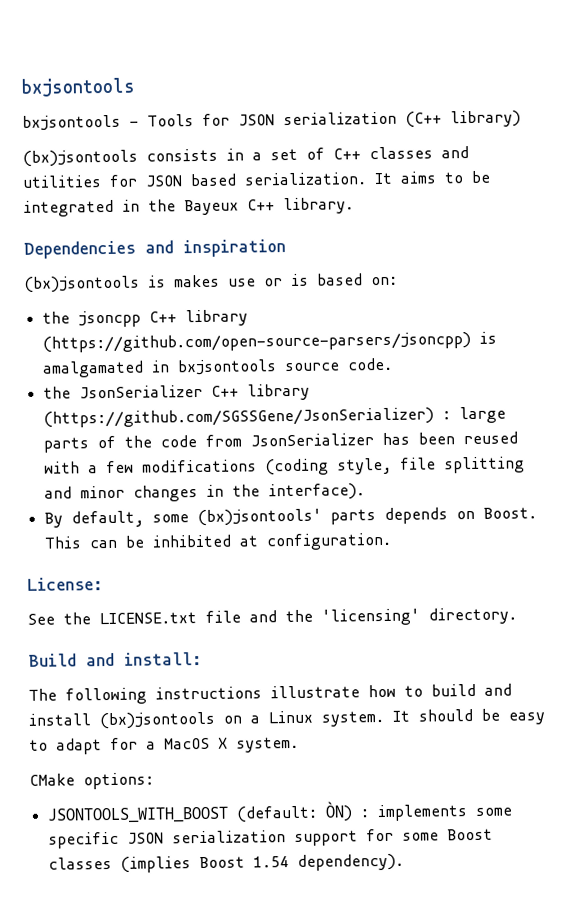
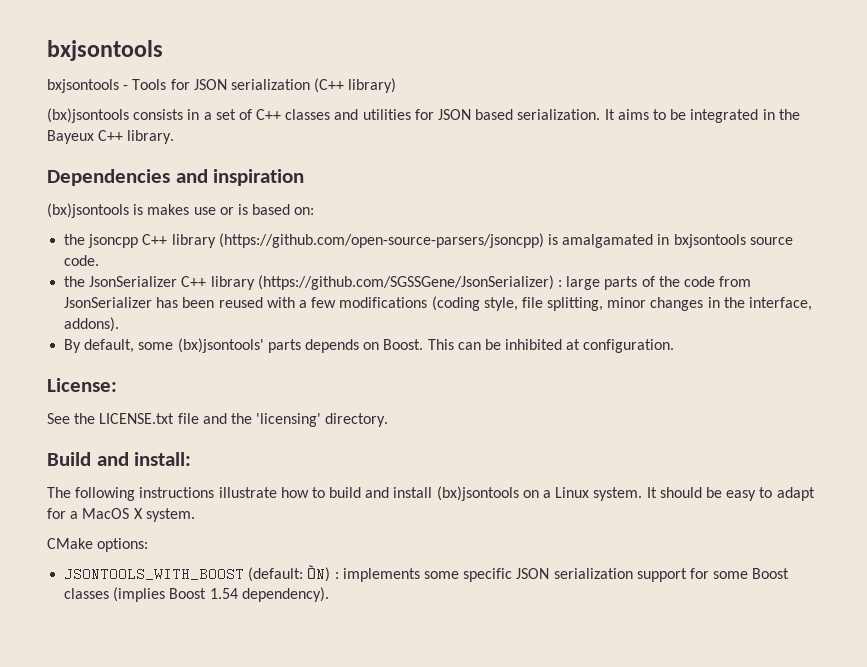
- the JsonSerializer C++ library (https://github.com/SGSSGene/JsonSerializer) : large parts of the code from JsonSerializer has been reused with a few modifications (coding style, file splitting and minor changes in the interface).
+ the JsonSerializer C++ library (https://github.com/SGSSGene/JsonSerializer) : large parts of the code from JsonSerializer has been reused with a few modifications (coding style, file splitting, minor changes in the interface, addons).

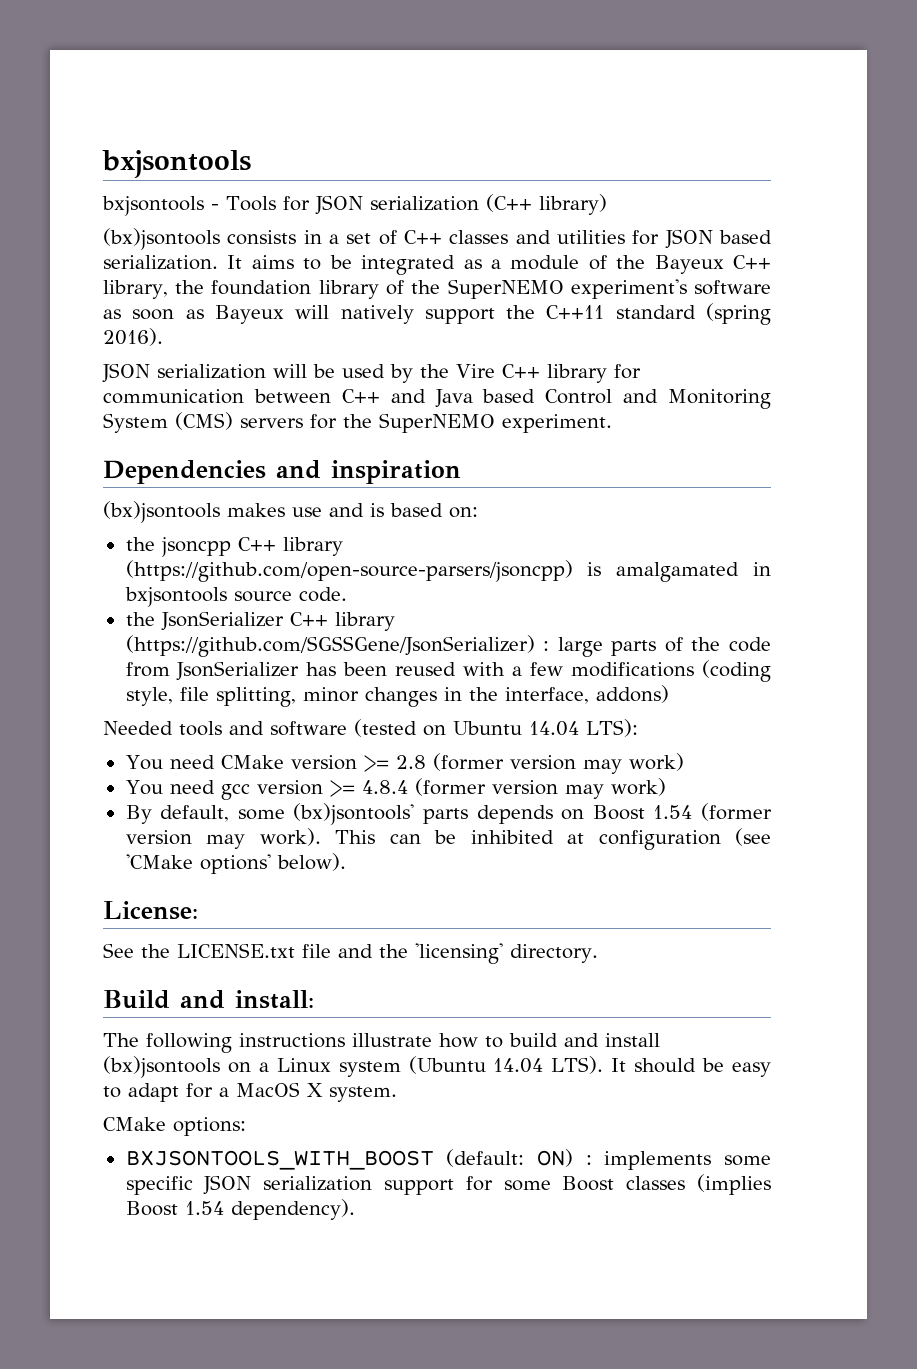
- It aims to be integrated in the Bayeux C++ library.
+ It aims to be integrated as a module of the Bayeux C++ library, the foundation library of the SuperNEMO experiment's software as soon as Bayeux will natively support the C++11 standard (spring 2016).
+ JSON serialization will be used by the Vire C++ library for communication between C++ and Java based Control and Monitoring System (CMS) servers for the SuperNEMO experiment.
- (bx)jsontools is makes use or is based on:
+ (bx)jsontools makes use and is based on:
- the JsonSerializer C++ library (https://github.com/SGSSGene/JsonSerializer) : large parts of the code from JsonSerializer has been reused with a few modifications (coding style, file splitting, minor changes in the interface, addons).
+ the JsonSerializer C++ library (https://github.com/SGSSGene/JsonSerializer) : large parts of the code from JsonSerializer has been reused with a few modifications (coding style, file splitting, minor changes in the interface, addons)
+ Needed tools and software (tested on Ubuntu 14.04 LTS):
+ You need CMake version >= 2.8 (former version may work)
+ You need gcc version >= 4.8.4 (former version may work)
- By default, some (bx)jsontools' parts depends on Boost.
+ By default, some (bx)jsontools' parts depends on Boost 1.54 (former version may work).
- This can be inhibited at configuration.
+ This can be inhibited at configuration (see 'CMake options' below).
- The following instructions illustrate how to build and install (bx)jsontools on a Linux system.
+ The following instructions illustrate how to build and install (bx)jsontools on a Linux system (Ubuntu 14.04 LTS).
- JSONTOOLS_WITH_BOOST (default: ÒN) : implements some specific JSON serialization support for some Boost classes (implies Boost 1.54 dependency).
+ BXJSONTOOLS_WITH_BOOST (default: ON) : implements some specific JSON serialization support for some Boost classes (implies Boost 1.54 dependency).

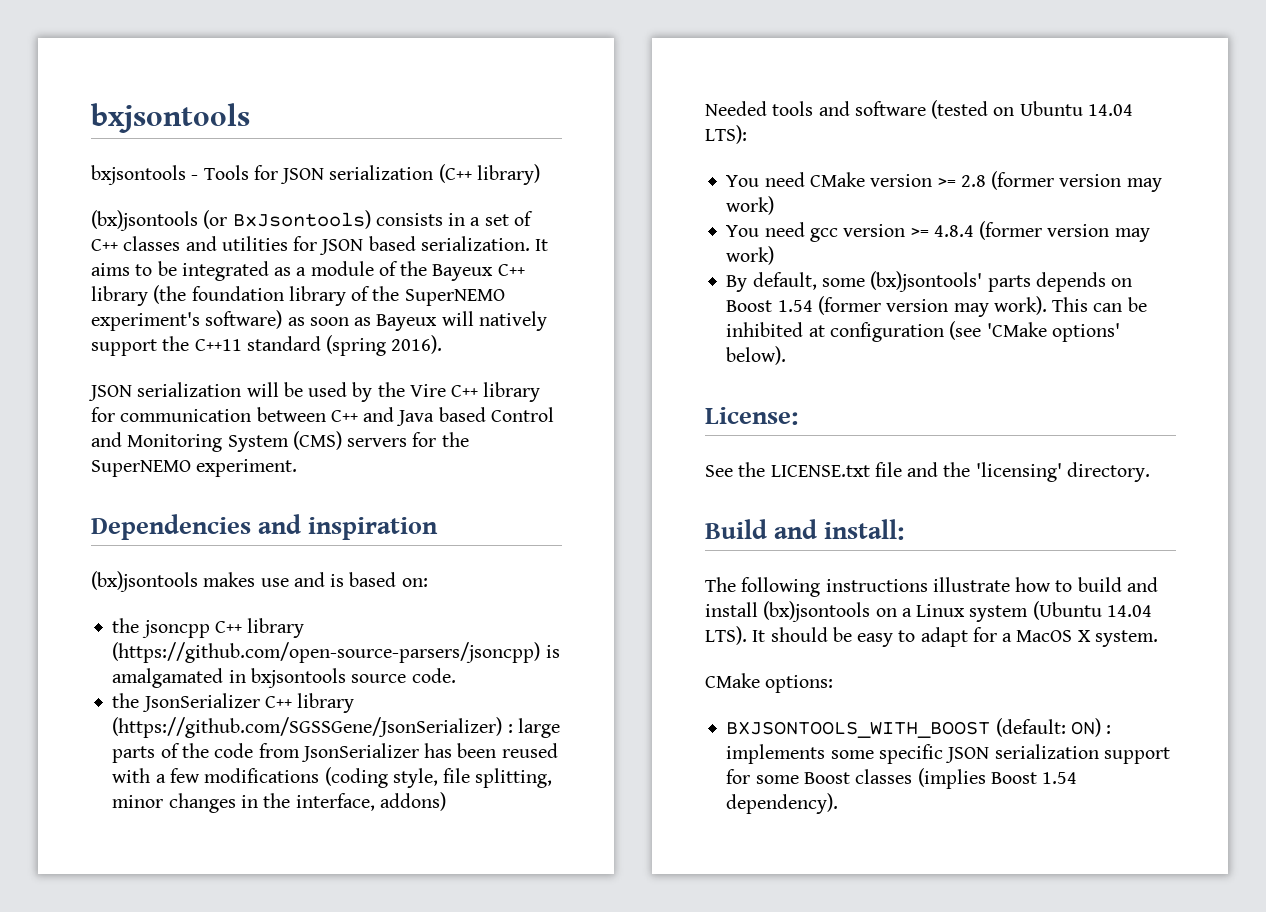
- (bx)jsontools consists in a set of C++ classes and utilities for JSON based serialization.
+ (bx)jsontools (or BxJsontools) consists in a set of C++ classes and utilities for JSON based serialization.
- It aims to be integrated as a module of the Bayeux C++ library, the foundation library of the SuperNEMO experiment's software as soon as Bayeux will natively support the C++11 standard (spring 2016).
+ It aims to be integrated as a module of the Bayeux C++ library (the foundation library of the SuperNEMO experiment's software) as soon as Bayeux will natively support the C++11 standard (spring 2016).

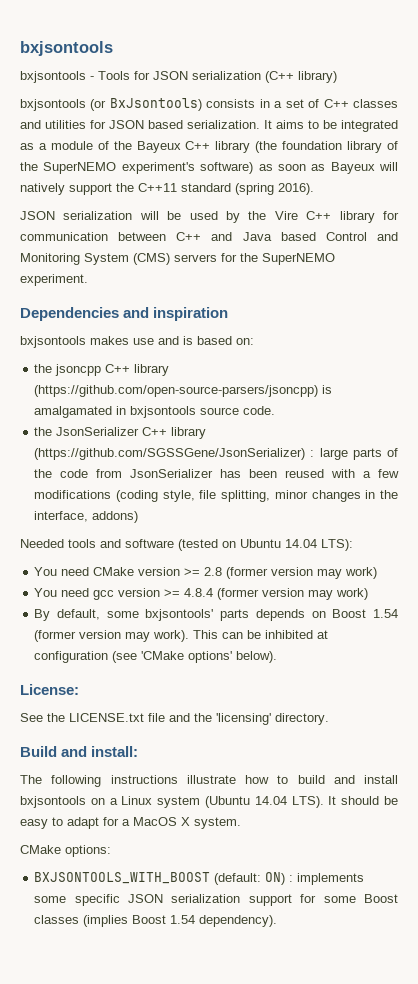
- (bx)jsontools (or BxJsontools) consists in a set of C++ classes and utilities for JSON based serialization.
+ bxjsontools (or BxJsontools) consists in a set of C++ classes and utilities for JSON based serialization.
- (bx)jsontools makes use and is based on:
+ bxjsontools makes use and is based on:
- By default, some (bx)jsontools' parts depends on Boost 1.54 (former version may work).
+ By default, some bxjsontools' parts depends on Boost 1.54 (former version may work).
- The following instructions illustrate how to build and install (bx)jsontools on a Linux system (Ubuntu 14.04 LTS).
+ The following instructions illustrate how to build and install bxjsontools on a Linux system (Ubuntu 14.04 LTS).

